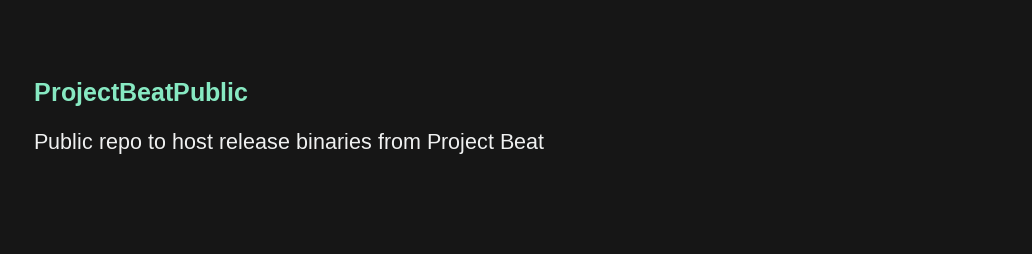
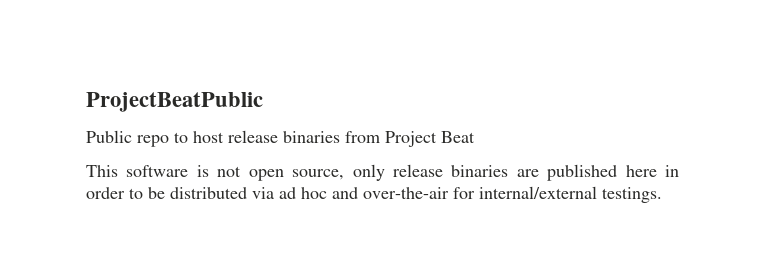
+ This software is not open source, only release binaries are published here in order to be distributed via ad hoc and over-the-air for internal/external testings.

